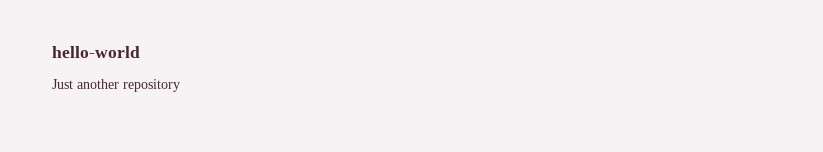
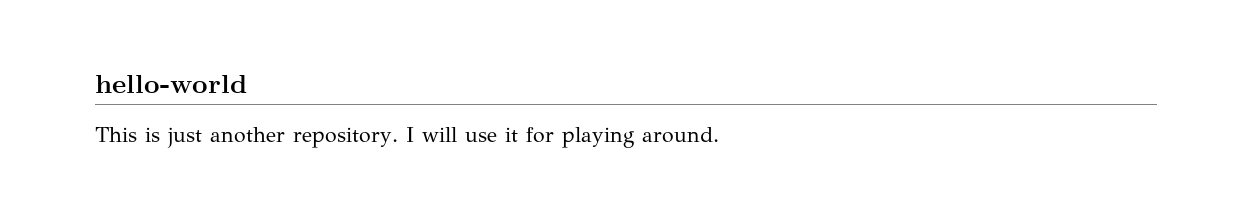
- Just another repository
+ This is just another repository. I will use it for playing around.

